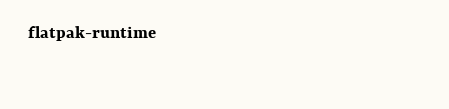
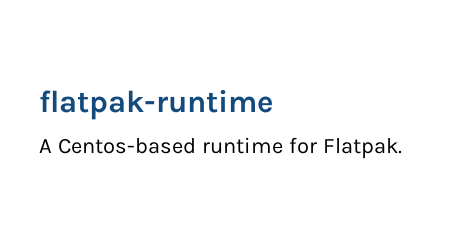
+ A Centos-based runtime for Flatpak.

